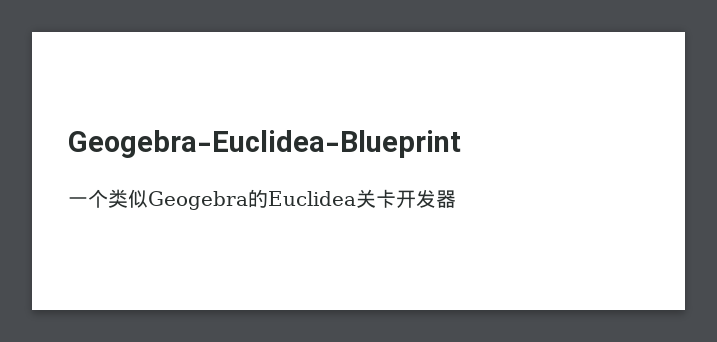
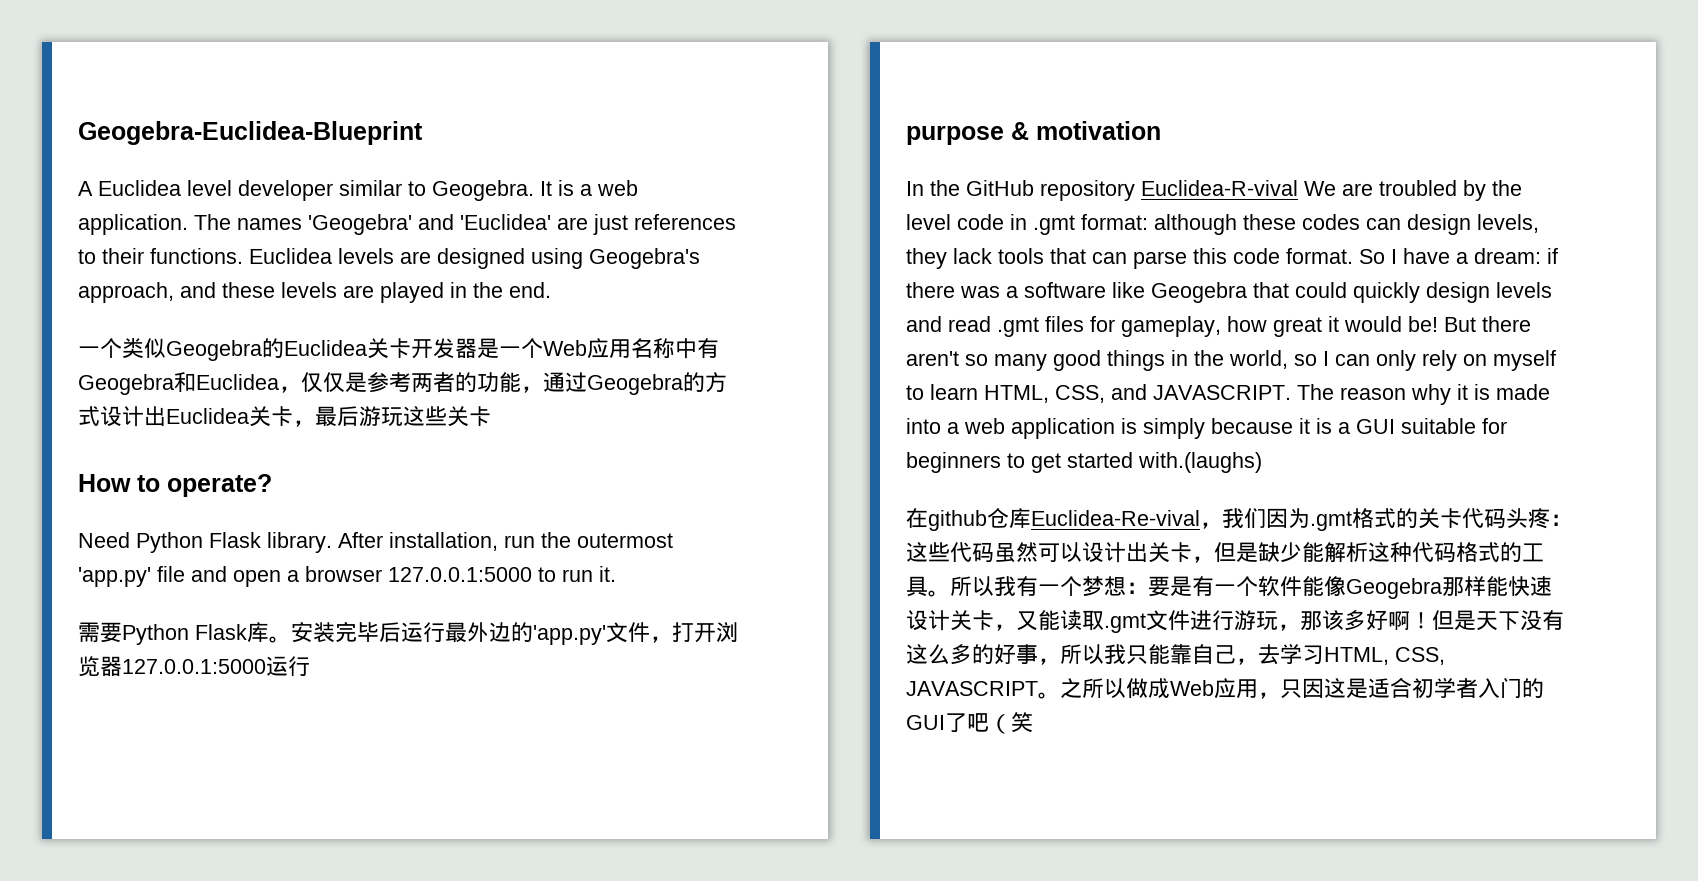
+ A Euclidea level developer similar to Geogebra. It is a web application. The names 'Geogebra' and 'Euclidea' are just references to their functions. Euclidea levels are designed using Geogebra's approach, and these levels are played in the end.
- 一个类似Geogebra的Euclidea关卡开发器
+ 一个类似Geogebra的Euclidea关卡开发器是一个Web应用名称中有Geogebra和Euclidea，仅仅是参考两者的功能，通过Geogebra的方式设计出Euclidea关卡，最后游玩这些关卡
+ How to operate?
+ Need Python Flask library. After installation, run the outermost 'app.py' file and open a browser 127.0.0.1:5000 to run it.
+ 需要Python Flask库。安装完毕后运行最外边的'app.py'文件，打开浏览器127.0.0.1:5000运行
+ purpose & motivation
+ In the GitHub repository Euclidea-R-vival We are troubled by the level code in .gmt format: although these codes can design levels, they lack tools that can parse this code format. So I have a dream: if there was a software like Geogebra that could quickly design levels and read .gmt files for gameplay, how great it would be! But there aren't so many good things in the world, so I can only rely on myself to learn HTML, CSS, and JAVASCRIPT. The reason why it is made into a web application is simply because it is a GUI suitable for beginners to get started with.(laughs)
+ 在github仓库Euclidea-Re-vival，我们因为.gmt格式的关卡代码头疼：这些代码虽然可以设计出关卡，但是缺少能解析这种代码格式的工具。所以我有一个梦想：要是有一个软件能像Geogebra那样能快速设计关卡，又能读取.gmt文件进行游玩，那该多好啊！但是天下没有这么多的好事，所以我只能靠自己，去学习HTML, CSS, JAVASCRIPT。之所以做成Web应用，只因这是适合初学者入门的GUI了吧（笑

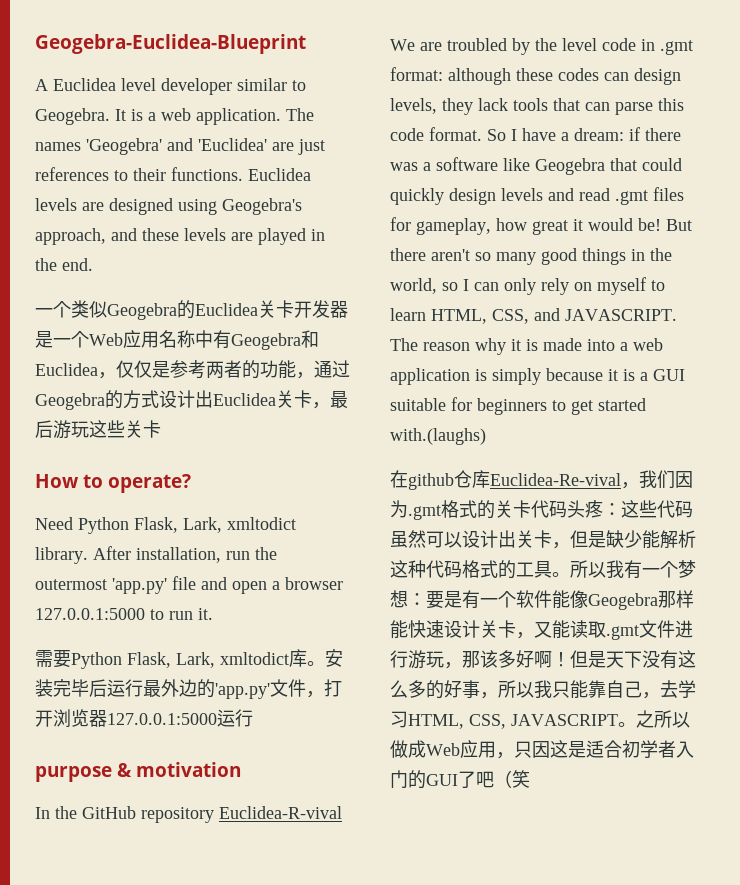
- Need Python Flask library.
+ Need Python Flask, Lark, xmltodict library.
- 需要Python Flask库。
+ 需要Python Flask, Lark, xmltodict库。

